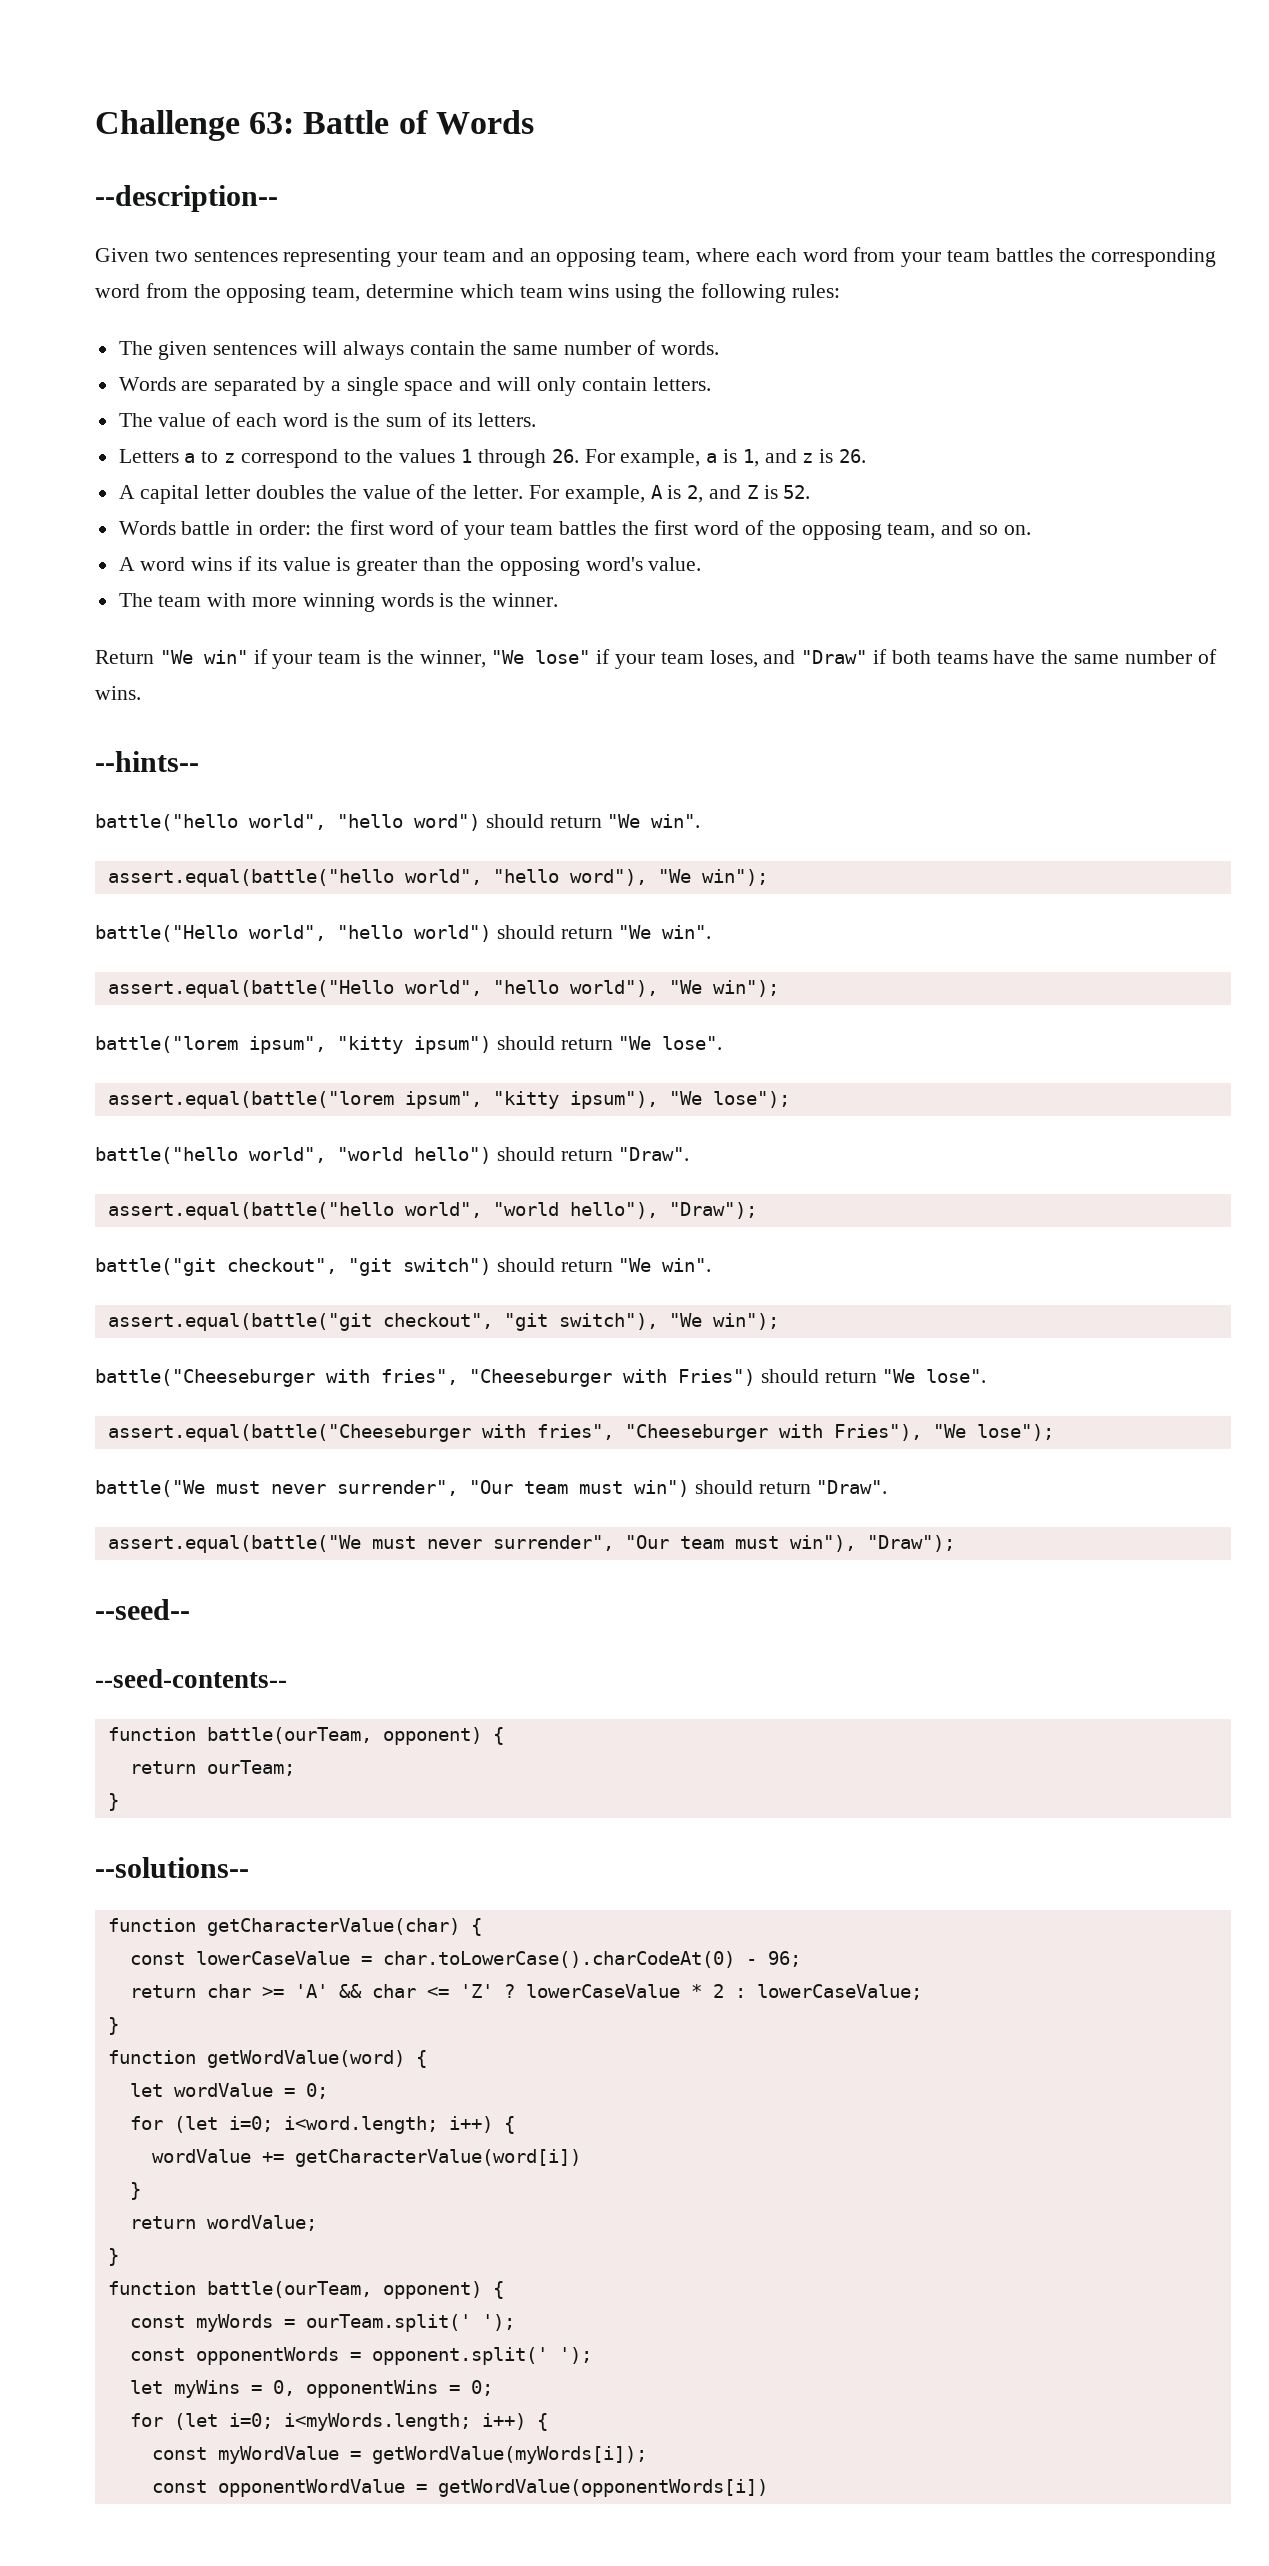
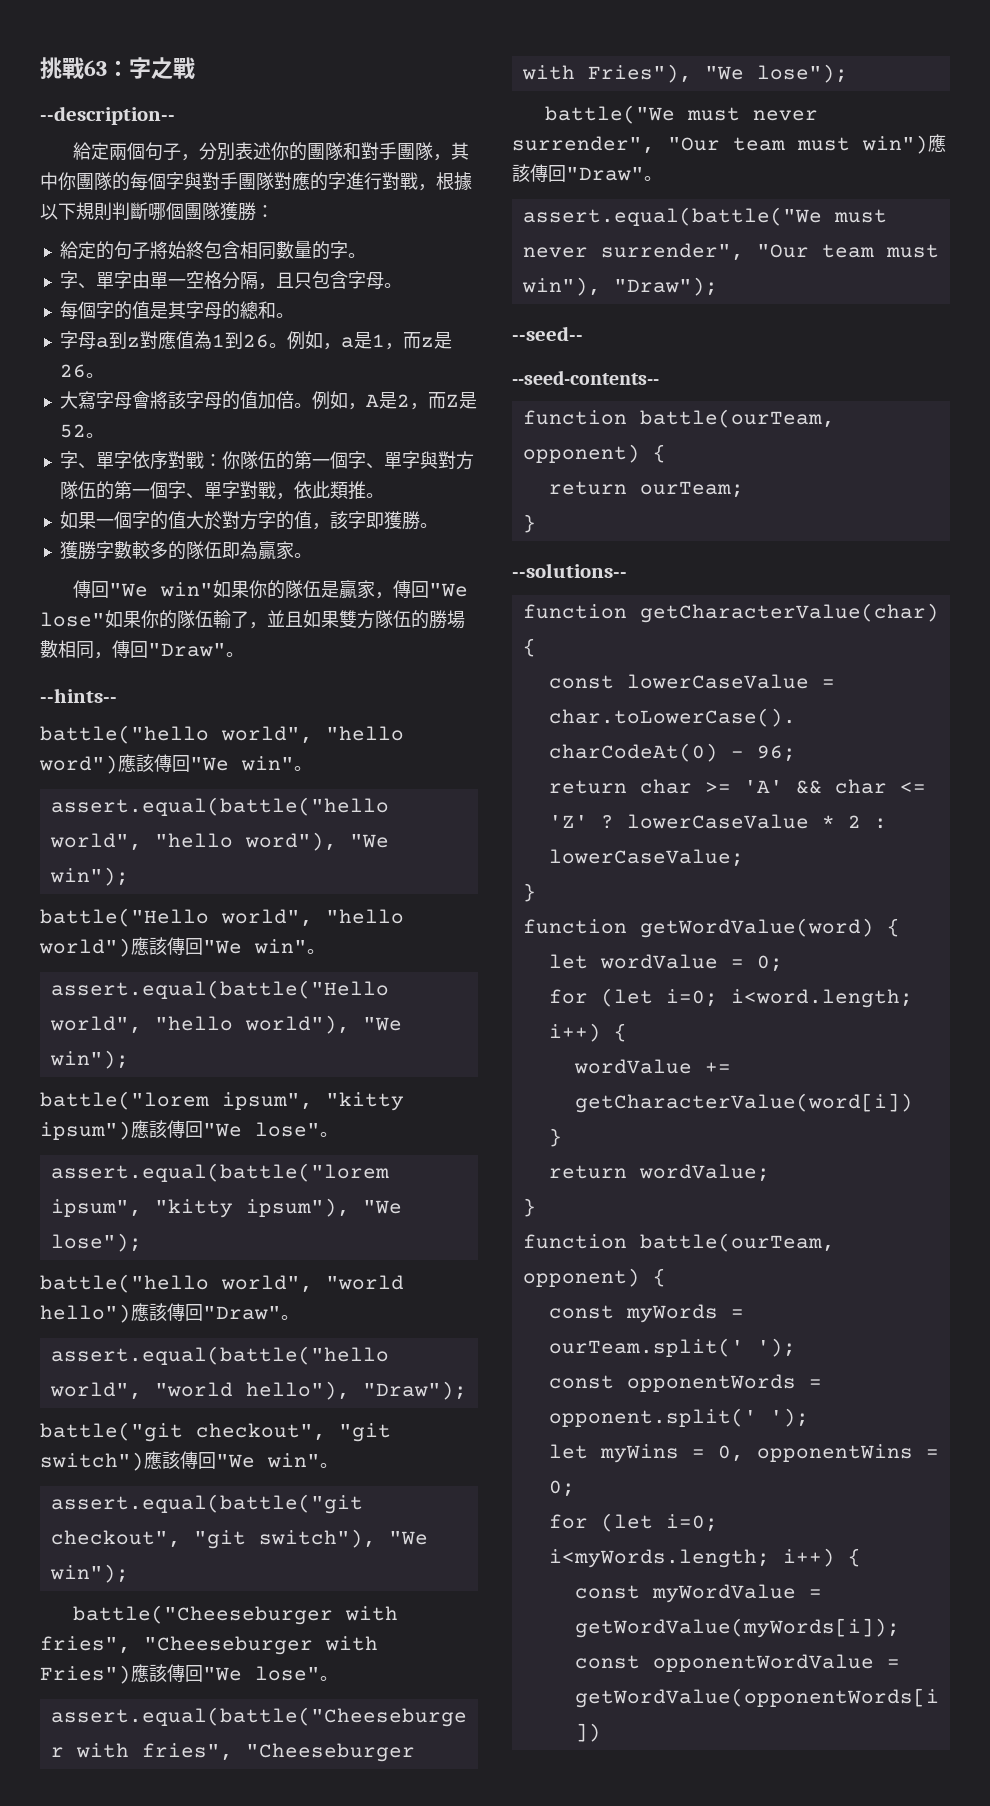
- Challenge 63: Battle of Words
+ 挑戰63：字之戰
  --description--
- Given two sentences representing your team and an opposing team, where each word from your team battles the corresponding word from the opposing team, determine which team wins using the following rules:
- The given sentences will always contain the same number of words.
- Words are separated by a single space and will only contain letters.
- The value of each word is the sum of its letters.
- Letters a to z correspond to the values 1 through 26. For example, a is 1, and z is 26.
- A capital letter doubles the value of the letter. For example, A is 2, and Z is 52.
- Words battle in order: the first word of your team battles the first word of the opposing team, and so on.
- A word wins if its value is greater than the opposing word's value.
- The team with more winning words is the winner.
- Return "We win" if your team is the winner, "We lose" if your team loses, and "Draw" if both teams have the same number of wins.
+ 給定兩個句子，分別表述你的團隊和對手團隊，其中你團隊的每個字與對手團隊對應的字進行對戰，根據以下規則判斷哪個團隊獲勝：
+ 給定的句子將始終包含相同數量的字。
+ 字、單字由單一空格分隔，且只包含字母。
+ 每個字的值是其字母的總和。
+ 字母a到z對應值為1到26。例如，a是1，而z是26。
+ 大寫字母會將該字母的值加倍。例如，A是2，而Z是52。
+ 字、單字依序對戰：你隊伍的第一個字、單字與對方隊伍的第一個字、單字對戰，依此類推。
+ 如果一個字的值大於對方字的值，該字即獲勝。
+ 獲勝字數較多的隊伍即為贏家。
+ 傳回"We win"如果你的隊伍是贏家，傳回"We lose"如果你的隊伍輸了，並且如果雙方隊伍的勝場數相同，傳回"Draw"。
- battle("hello world", "hello word") should return "We win".
+ battle("hello world", "hello word")應該傳回"We win"。
- battle("Hello world", "hello world") should return "We win".
+ battle("Hello world", "hello world")應該傳回"We win"。
- battle("lorem ipsum", "kitty ipsum") should return "We lose".
+ battle("lorem ipsum", "kitty ipsum")應該傳回"We lose"。
- battle("hello world", "world hello") should return "Draw".
+ battle("hello world", "world hello")應該傳回"Draw"。
- battle("git checkout", "git switch") should return "We win".
+ battle("git checkout", "git switch")應該傳回"We win"。
- battle("Cheeseburger with fries", "Cheeseburger with Fries") should return "We lose".
+ battle("Cheeseburger with fries", "Cheeseburger with Fries")應該傳回"We lose"。
- battle("We must never surrender", "Our team must win") should return "Draw".
+ battle("We must never surrender", "Our team must win")應該傳回"Draw"。

